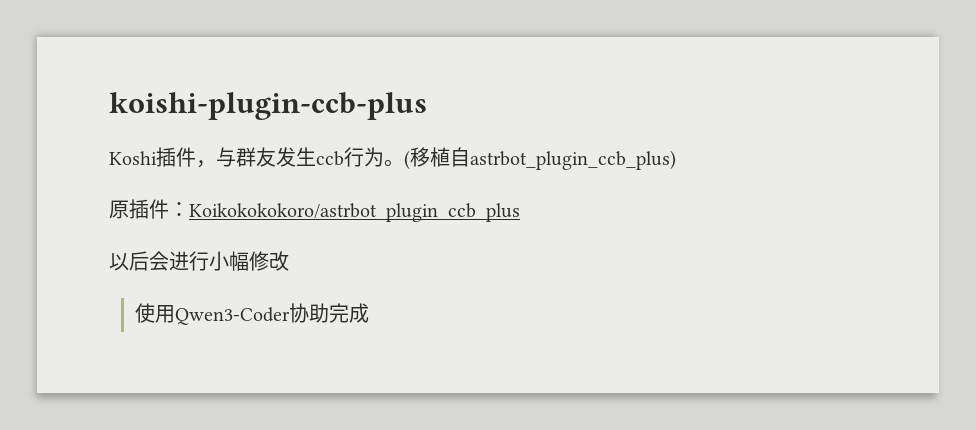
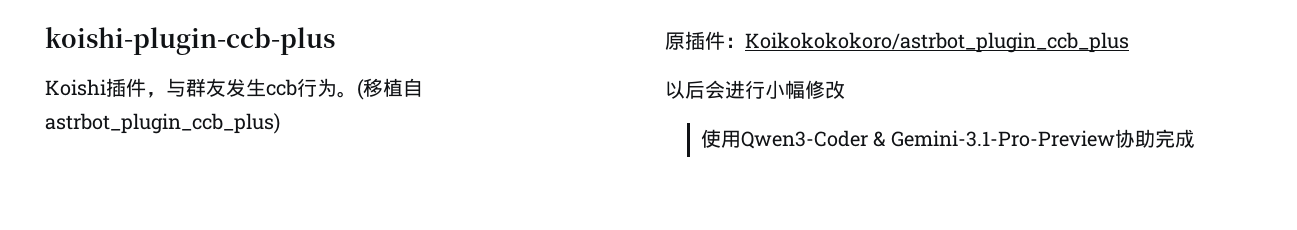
- Koshi插件，与群友发生ccb行为。
+ Koishi插件，与群友发生ccb行为。
- 使用Qwen3-Coder协助完成
+ 使用Qwen3-Coder & Gemini-3.1-Pro-Preview协助完成

